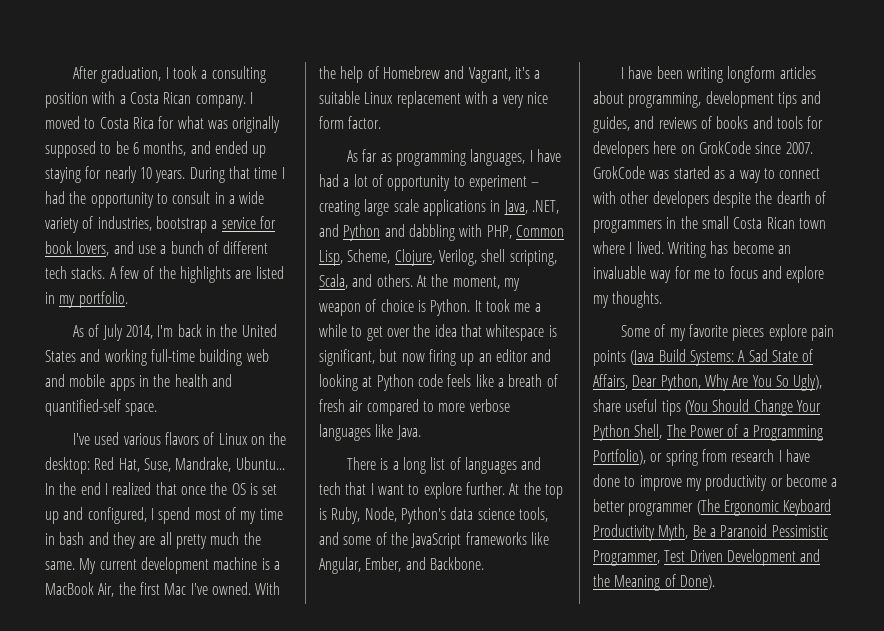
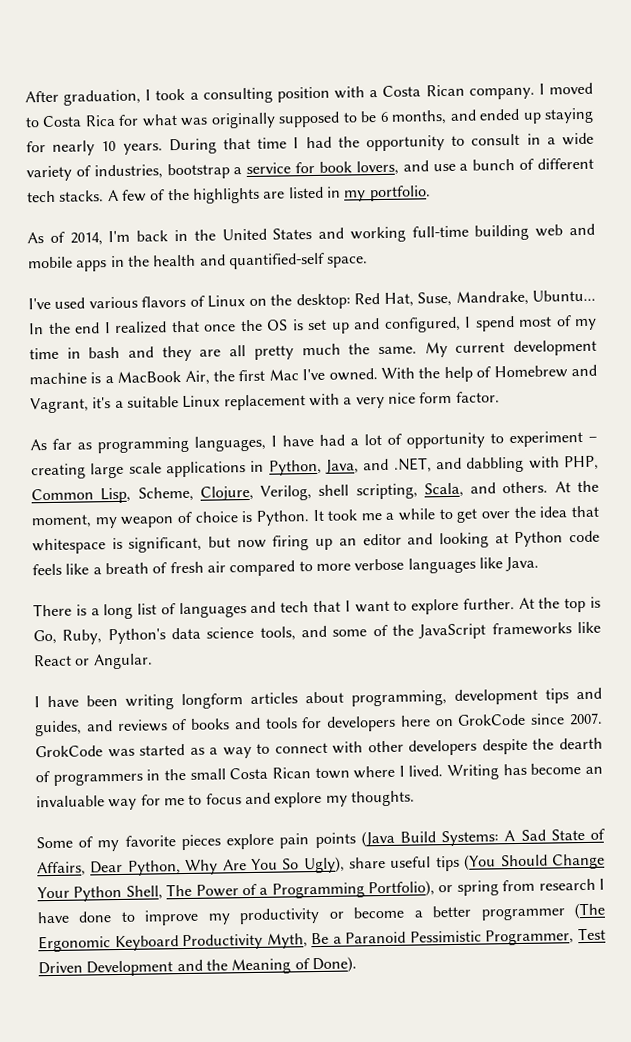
- As of July 2014, I'm back in the United States and working full-time building web and mobile apps in the health and quantified-self space.
+ As of 2014, I'm back in the United States and working full-time building web and mobile apps in the health and quantified-self space.
- As far as programming languages, I have had a lot of opportunity to experiment – creating large scale applications in Java, .NET, and Python and dabbling with PHP, Common Lisp, Scheme, Clojure, Verilog, shell scripting, Scala, and others.
+ As far as programming languages, I have had a lot of opportunity to experiment – creating large scale applications in Python, Java, and .NET, and dabbling with PHP, Common Lisp, Scheme, Clojure, Verilog, shell scripting, Scala, and others.
- At the top is Ruby, Node, Python's data science tools, and some of the JavaScript frameworks like Angular, Ember, and Backbone.
+ At the top is Go, Ruby, Python's data science tools, and some of the JavaScript frameworks like React or Angular.

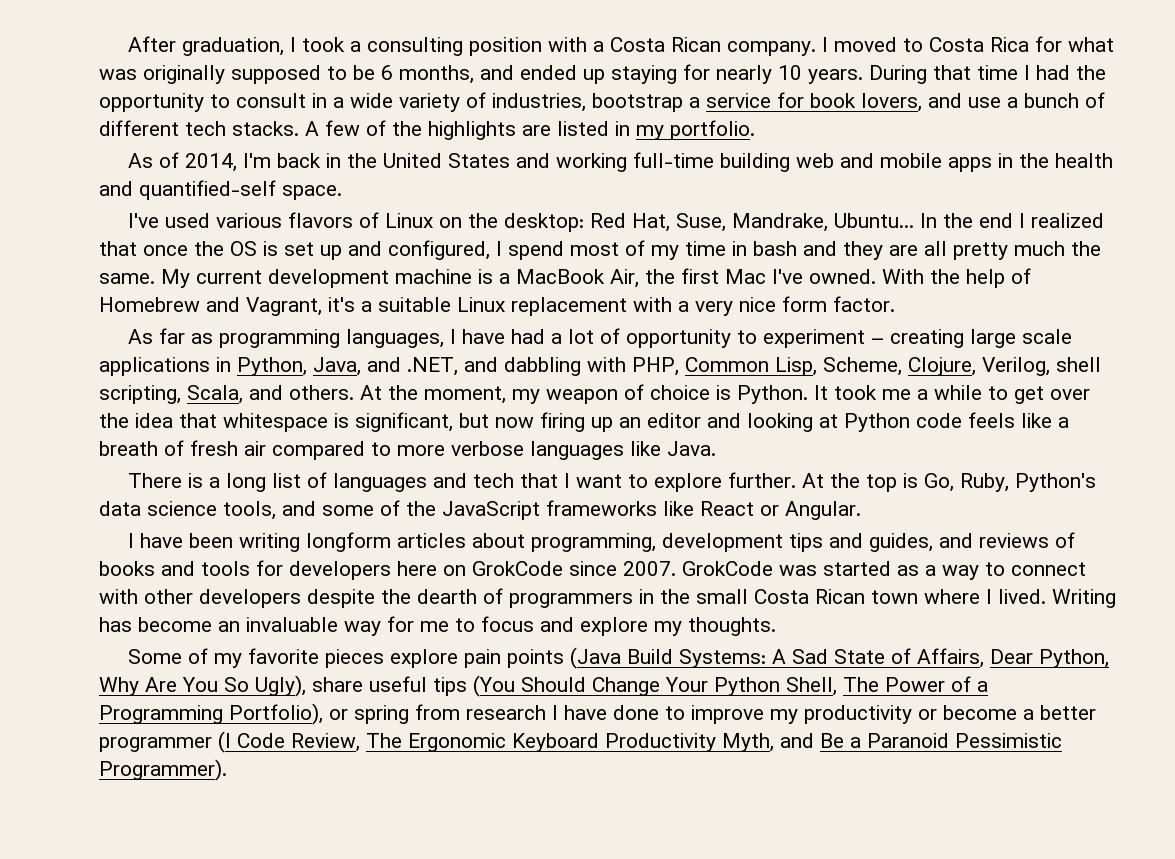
- A Sad State of Affairs, Dear Python, Why Are You So Ugly), share useful tips (You Should Change Your Python Shell, The Power of a Programming Portfolio), or spring from research I have done to improve my productivity or become a better programmer (The Ergonomic Keyboard Productivity Myth, Be a Paranoid Pessimistic Programmer, Test Driven Development and the Meaning of Done).
+ A Sad State of Affairs, Dear Python, Why Are You So Ugly), share useful tips (You Should Change Your Python Shell, The Power of a Programming Portfolio), or spring from research I have done to improve my productivity or become a better programmer (I Code Review, The Ergonomic Keyboard Productivity Myth, and Be a Paranoid Pessimistic Programmer).

